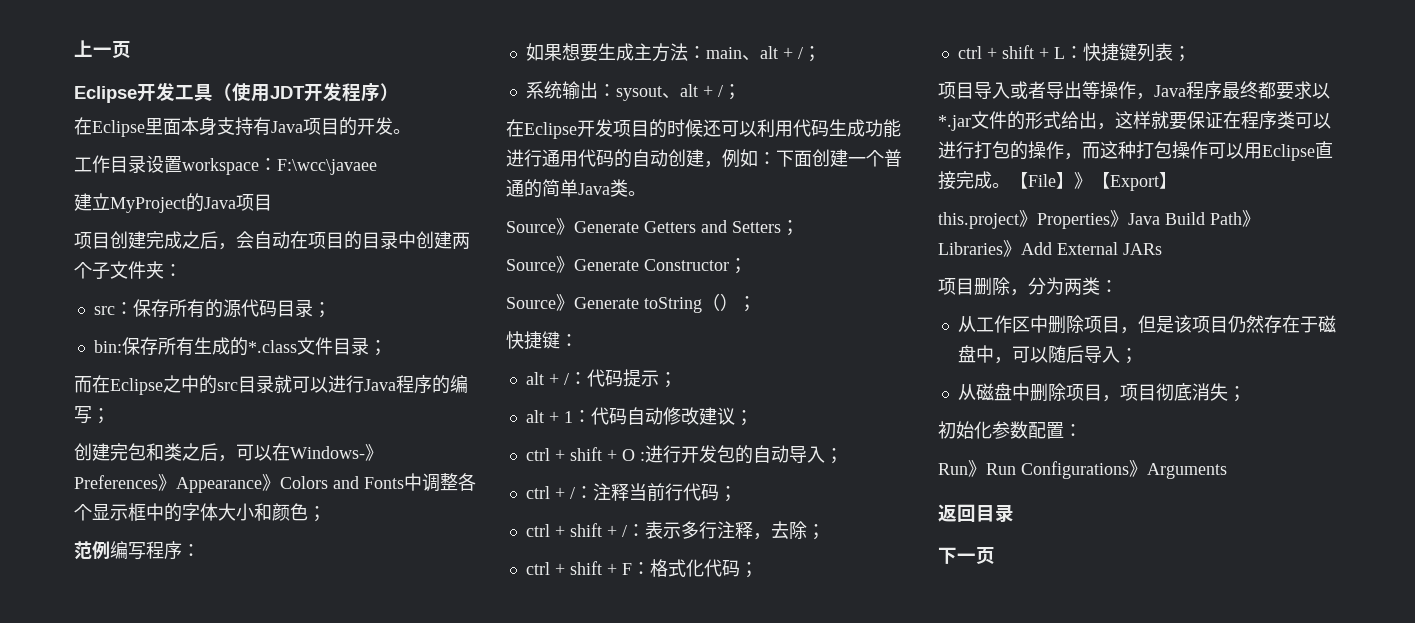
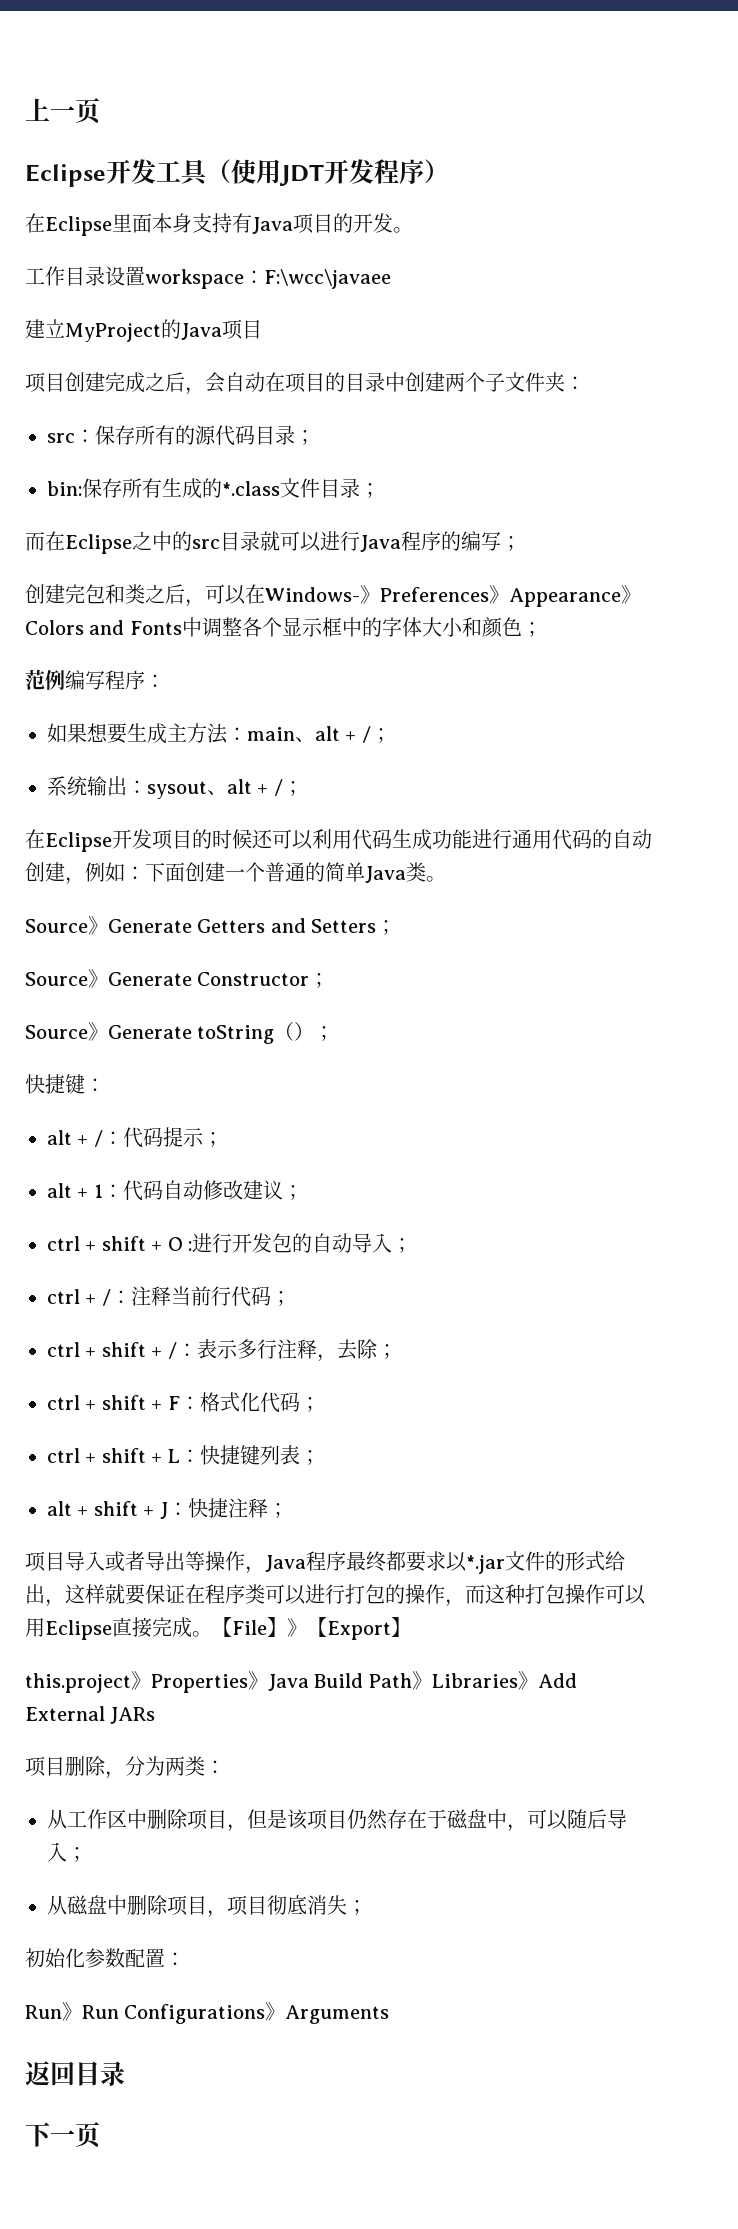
+ alt + shift + J：快捷注释；

